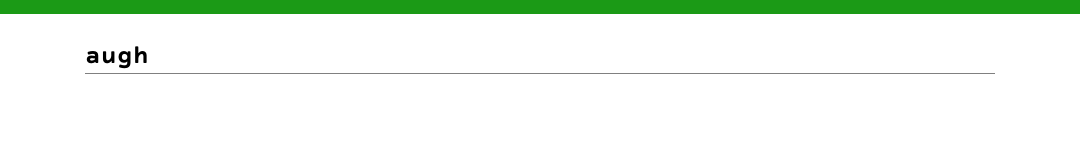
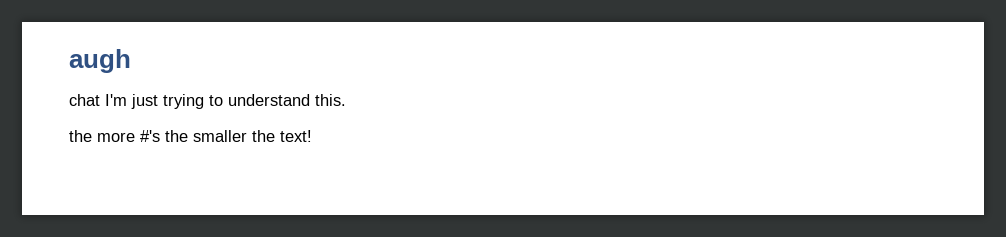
+ chat I'm just trying to understand this.
+ the more #'s the smaller the text!

